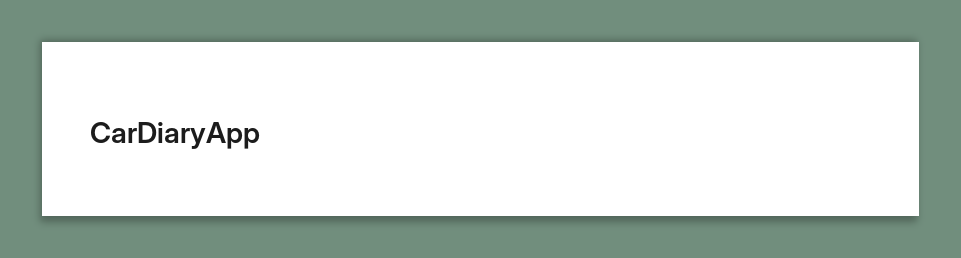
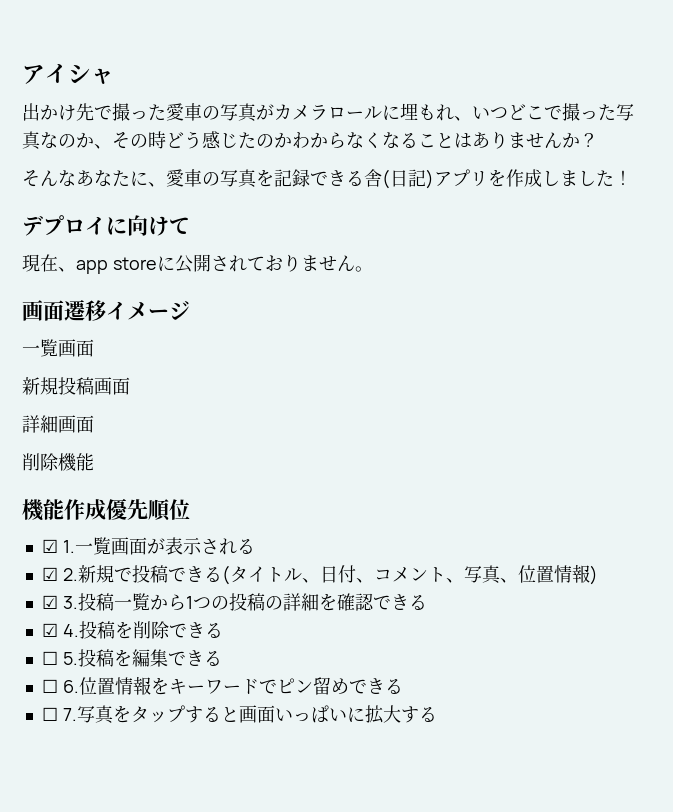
- CarDiaryApp
+ アイシャ
+ 出かけ先で撮った愛車の写真がカメラロールに埋もれ、いつどこで撮った写真なのか、その時どう感じたのかわからなくなることはありませんか？
+ そんなあなたに、愛車の写真を記録できる舎(日記)アプリを作成しました！
+ デプロイに向けて
+ 現在、app storeに公開されておりません。
+ 画面遷移イメージ
+ 一覧画面
+ 新規投稿画面
+ 詳細画面
+ 削除機能
+ 機能作成優先順位
+ ☑ 1.一覧画面が表示される
+ ☑ 2.新規で投稿できる(タイトル、日付、コメント、写真、位置情報)
+ ☑ 3.投稿一覧から1つの投稿の詳細を確認できる
+ ☑ 4.投稿を削除できる
+ ☐ 5.投稿を編集できる
+ ☐ 6.位置情報をキーワードでピン留めできる
+ ☐ 7.写真をタップすると画面いっぱいに拡大する

